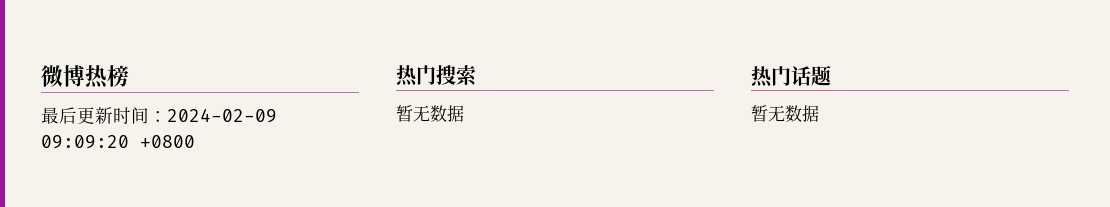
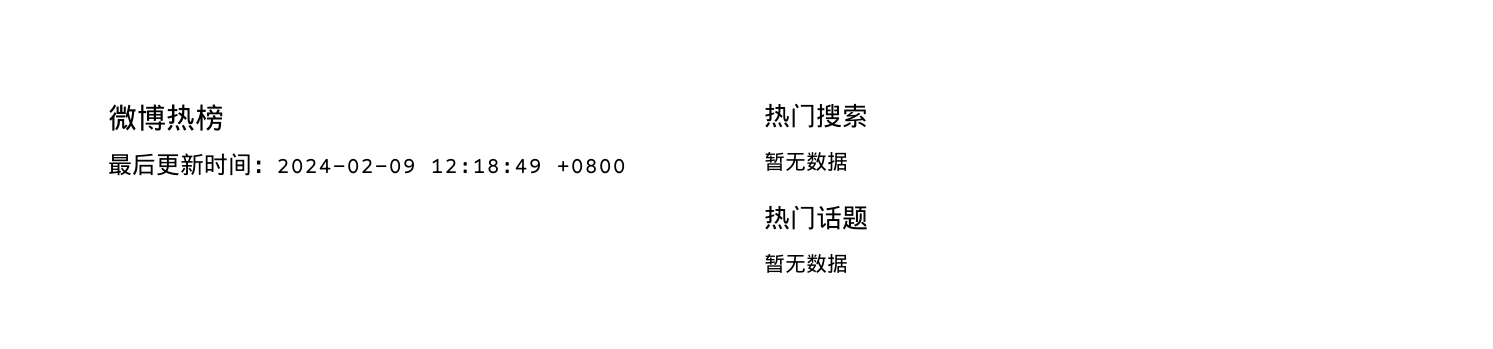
- 最后更新时间：2024-02-09 09:09:20 +0800
+ 最后更新时间：2024-02-09 12:18:49 +0800

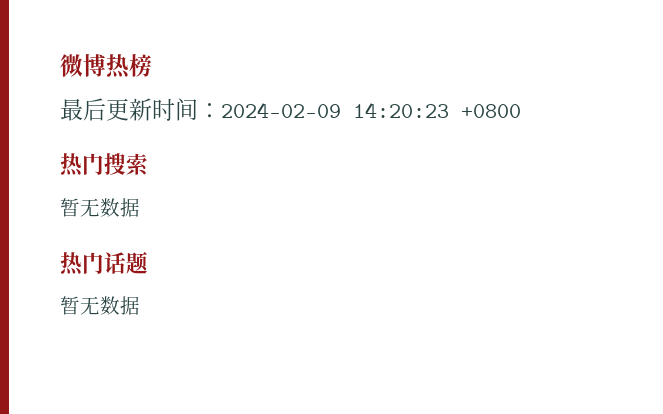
- 最后更新时间：2024-02-09 12:18:49 +0800
+ 最后更新时间：2024-02-09 14:20:23 +0800

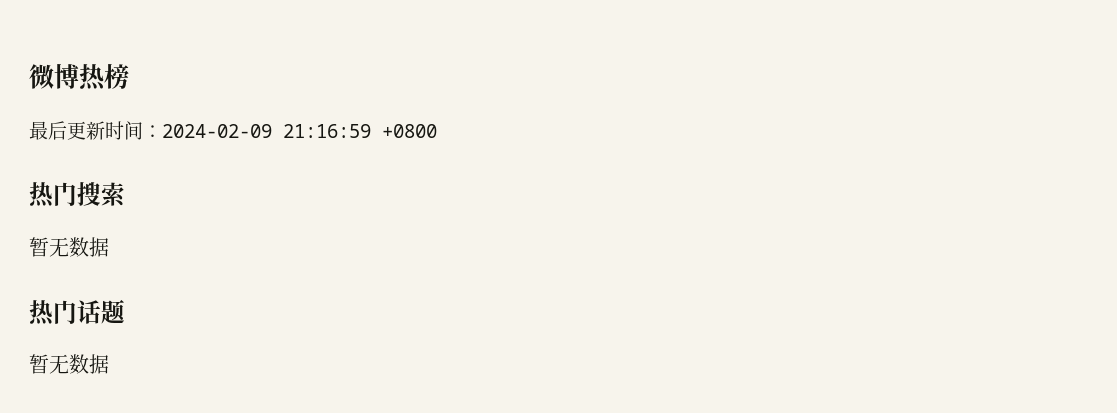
- 最后更新时间：2024-02-09 14:20:23 +0800
+ 最后更新时间：2024-02-09 21:16:59 +0800

